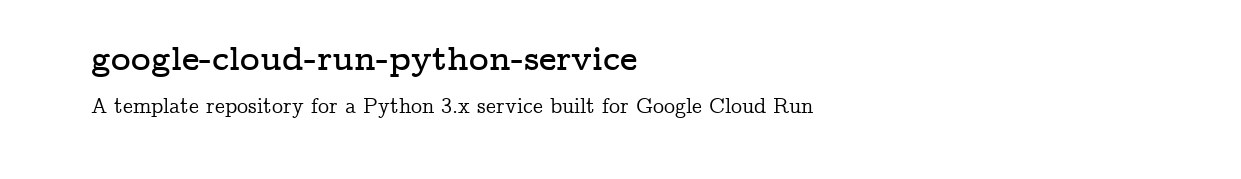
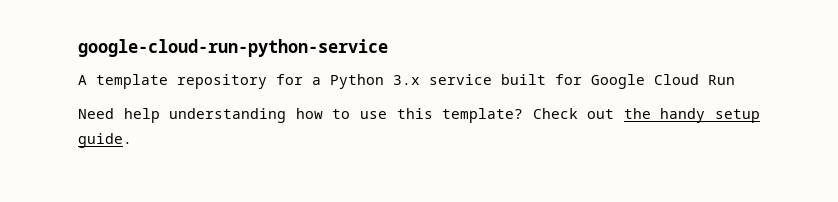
+ Need help understanding how to use this template? Check out the handy setup guide.

